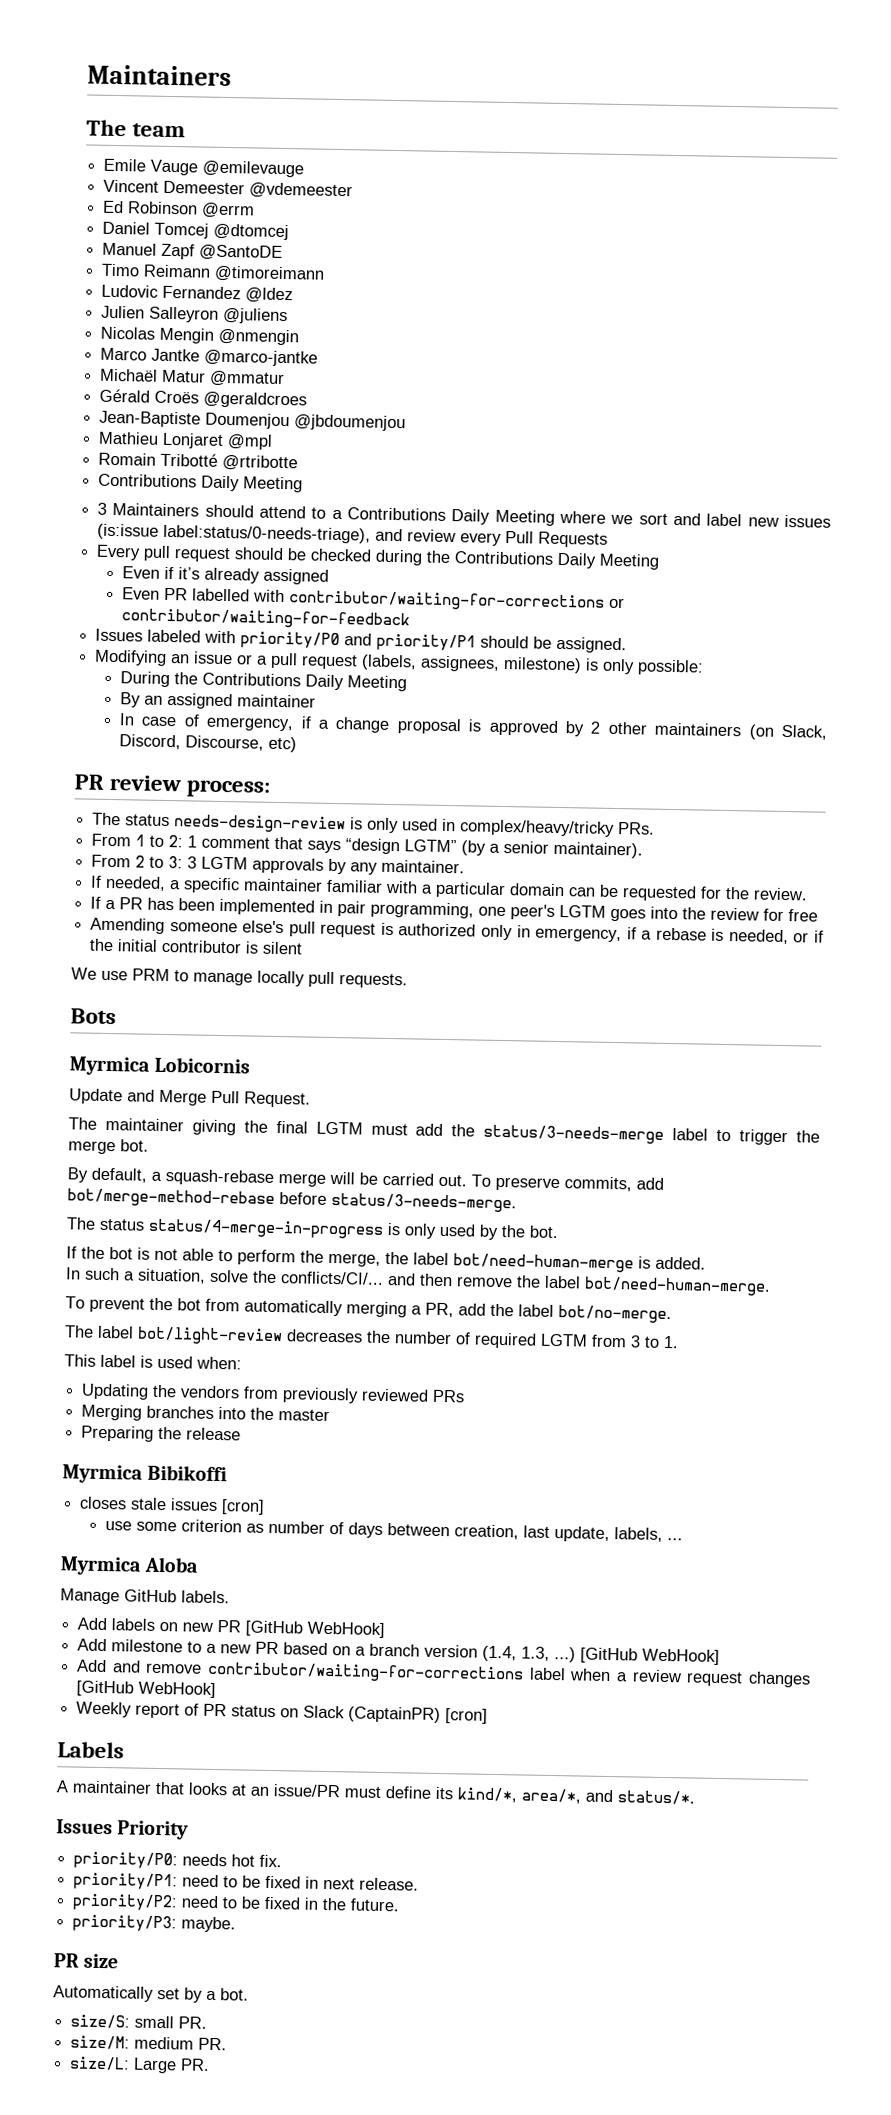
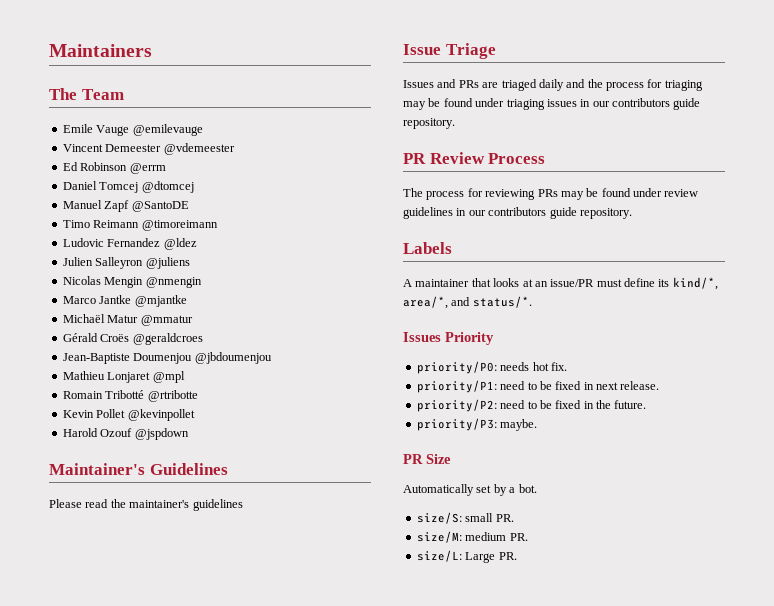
- The team
+ The Team
- Marco Jantke @marco-jantke
+ Marco Jantke @mjantke
  Romain Tribotté @rtribotte
- Contributions Daily Meeting
- 3 Maintainers should attend to a Contributions Daily Meeting where we sort and label new issues (is:issue label:status/0-needs-triage), and review every Pull Requests
- Every pull request should be checked during the Contributions Daily Meeting
- Even if it’s already assigned
- Even PR labelled with contributor/waiting-for-corrections or contributor/waiting-for-feedback
- Issues labeled with priority/P0 and priority/P1 should be assigned.
- Modifying an issue or a pull request (labels, assignees, milestone) is only possible:
- During the Contributions Daily Meeting
- By an assigned maintainer
- In case of emergency, if a change proposal is approved by 2 other maintainers (on Slack, Discord, Discourse, etc)
- PR review process:
- The status needs-design-review is only used in complex/heavy/tricky PRs.
- From 1 to 2: 1 comment that says “design LGTM” (by a senior maintainer).
- From 2 to 3: 3 LGTM approvals by any maintainer.
- If needed, a specific maintainer familiar with a particular domain can be requested for the review.
- If a PR has been implemented in pair programming, one peer's LGTM goes into the review for free
- Amending someone else's pull request is authorized only in emergency, if a rebase is needed, or if the initial contributor is silent
- We use PRM to manage locally pull requests.
- Bots
- Myrmica Lobicornis
- Update and Merge Pull Request.
- The maintainer giving the final LGTM must add the status/3-needs-merge label to trigger the merge bot.
- By default, a squash-rebase merge will be carried out. To preserve commits, add bot/merge-method-rebase before status/3-needs-merge.
- The status status/4-merge-in-progress is only used by the bot.
- If the bot is not able to perform the merge, the label bot/need-human-merge is added.
- In such a situation, solve the conflicts/CI/... and then remove the label bot/need-human-merge.
- To prevent the bot from automatically merging a PR, add the label bot/no-merge.
- The label bot/light-review decreases the number of required LGTM from 3 to 1.
- This label is used when:
- Updating the vendors from previously reviewed PRs
- Merging branches into the master
- Preparing the release
- Myrmica Bibikoffi
- closes stale issues [cron]
- use some criterion as number of days between creation, last update, labels, ...
- Myrmica Aloba
- Manage GitHub labels.
- Add labels on new PR [GitHub WebHook]
- Add milestone to a new PR based on a branch version (1.4, 1.3, ...) [GitHub WebHook]
- Add and remove contributor/waiting-for-corrections label when a review request changes [GitHub WebHook]
- Weekly report of PR status on Slack (CaptainPR) [cron]
+ Kevin Pollet @kevinpollet
+ Harold Ozouf @jspdown
+ Maintainer's Guidelines
+ Please read the maintainer's guidelines
+ Issue Triage
+ Issues and PRs are triaged daily and the process for triaging may be found under triaging issues in our contributors guide repository.
+ PR Review Process
+ The process for reviewing PRs may be found under review guidelines in our contributors guide repository.
- PR size
+ PR Size

